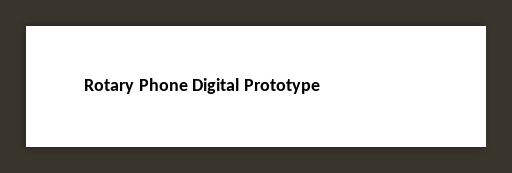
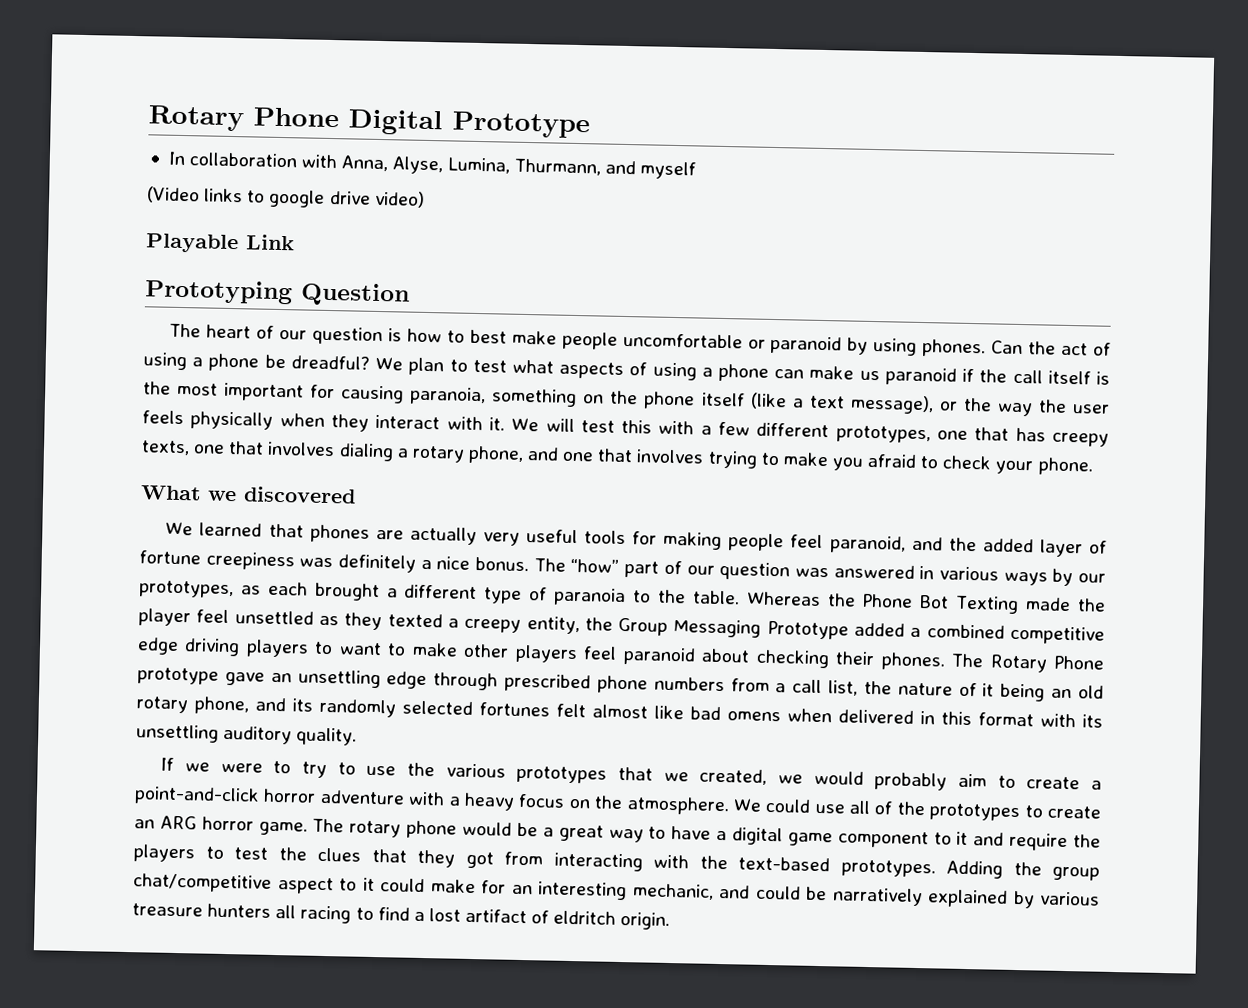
+ In collaboration with Anna, Alyse, Lumina, Thurmann, and myself
+ (Video links to google drive video)
+ Playable Link
+ Prototyping Question
+ The heart of our question is how to best make people uncomfortable or paranoid by using phones. Can the act of using a phone be dreadful? We plan to test what aspects of using a phone can make us paranoid if the call itself is the most important for causing paranoia, something on the phone itself (like a text message), or the way the user feels physically when they interact with it. We will test this with a few different prototypes, one that has creepy texts, one that involves dialing a rotary phone, and one that involves trying to make you afraid to check your phone.
+ What we discovered
+ We learned that phones are actually very useful tools for making people feel paranoid, and the added layer of fortune creepiness was definitely a nice bonus. The “how” part of our question was answered in various ways by our prototypes, as each brought a different type of paranoia to the table. Whereas the Phone Bot Texting made the player feel unsettled as they texted a creepy entity, the Group Messaging Prototype added a combined competitive edge driving players to want to make other players feel paranoid about checking their phones. The Rotary Phone prototype gave an unsettling edge through prescribed phone numbers from a call list, the nature of it being an old rotary phone, and its randomly selected fortunes felt almost like bad omens when delivered in this format with its unsettling auditory quality.
+ If we were to try to use the various prototypes that we created, we would probably aim to create a point-and-click horror adventure with a heavy focus on the atmosphere. We could use all of the prototypes to create an ARG horror game. The rotary phone would be a great way to have a digital game component to it and require the players to test the clues that they got from interacting with the text-based prototypes. Adding the group chat/competitive aspect to it could make for an interesting mechanic, and could be narratively explained by various treasure hunters all racing to find a lost artifact of eldritch origin.

